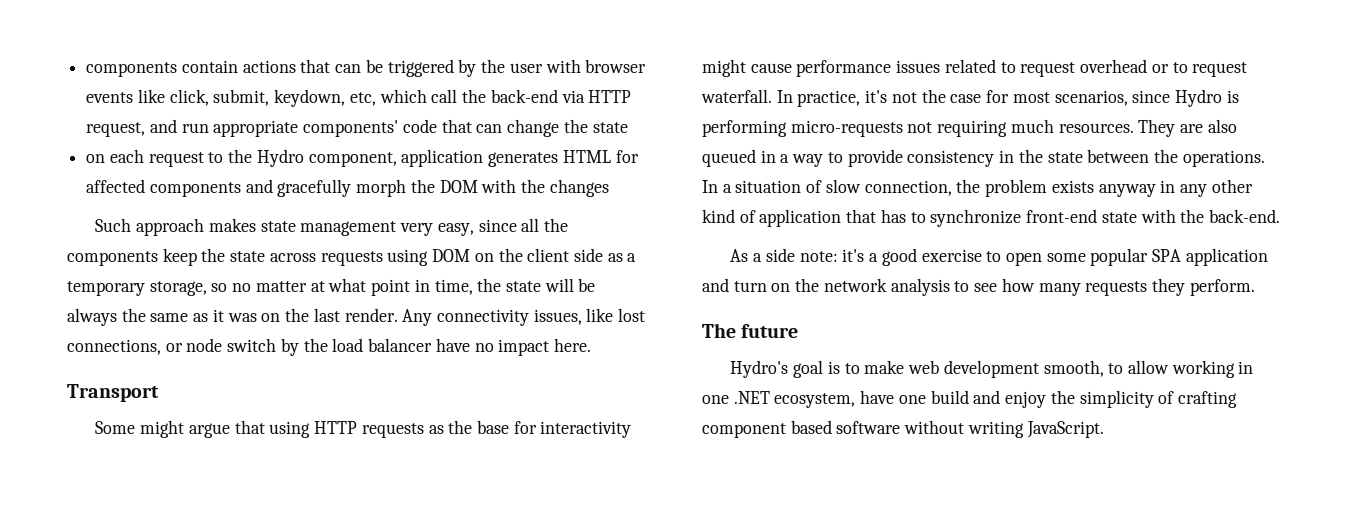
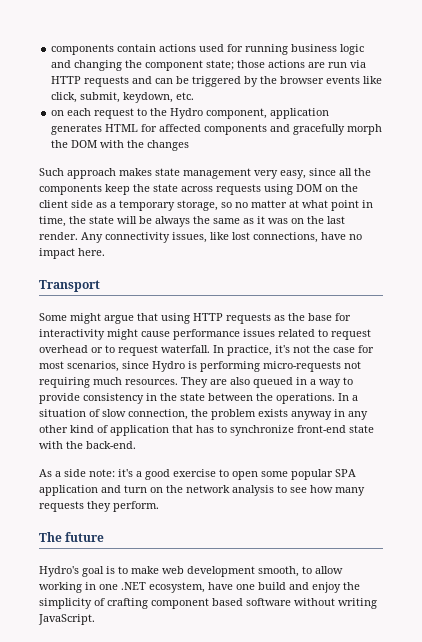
- components contain actions that can be triggered by the user with browser events like click, submit, keydown, etc, which call the back-end via HTTP request, and run appropriate components' code that can change the state
+ components contain actions used for running business logic and changing the component state; those actions are run via HTTP requests and can be triggered by the browser events like click, submit, keydown, etc.
- Any connectivity issues, like lost connections, or node switch by the load balancer have no impact here.
+ Any connectivity issues, like lost connections, have no impact here.

